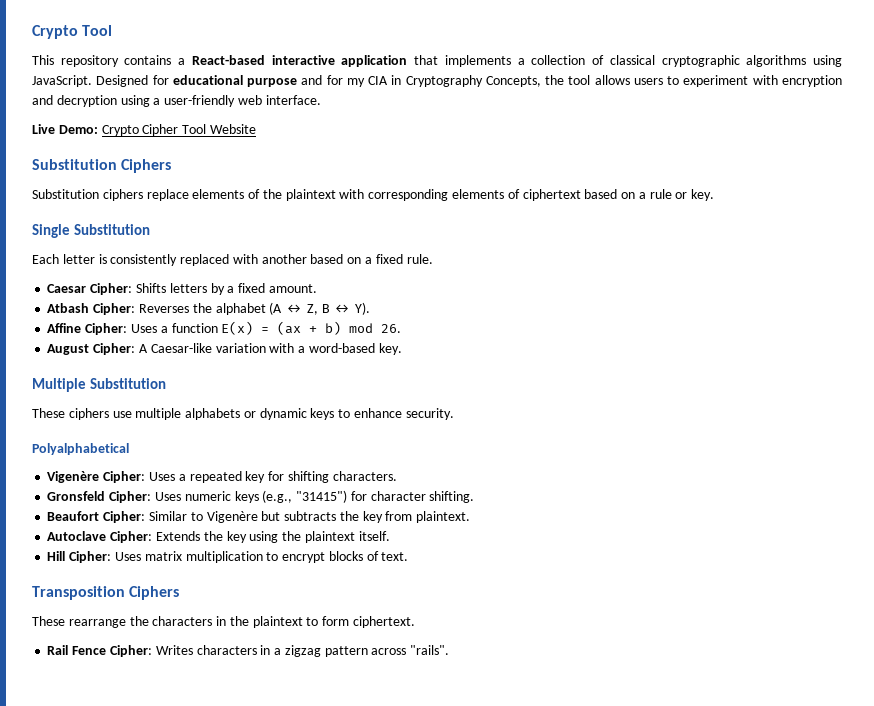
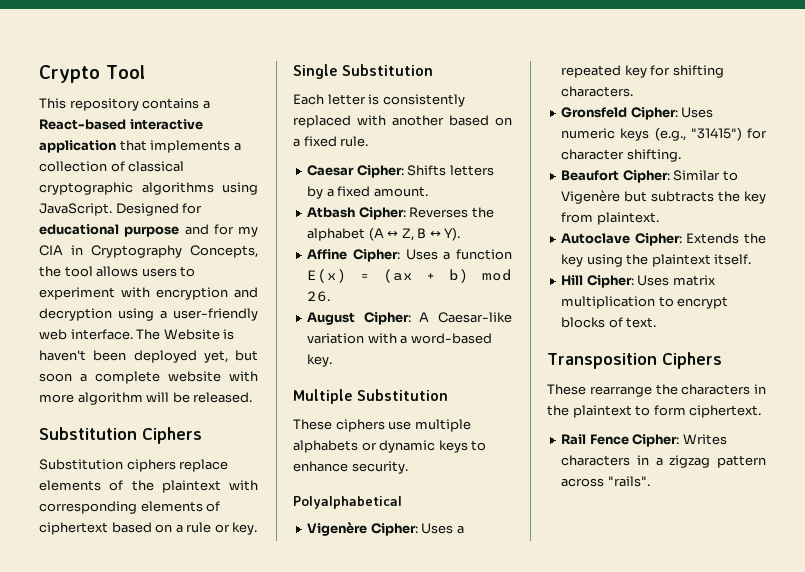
- Designed for educational purpose and for my CIA in Cryptography Concepts, the tool allows users to experiment with encryption and decryption using a user-friendly web interface.
- Live Demo: Crypto Cipher Tool Website
+ Designed for educational purpose and for my CIA in Cryptography Concepts, the tool allows users to experiment with encryption and decryption using a user-friendly web interface. The Website is haven't been deployed yet, but soon a complete website with more algorithm will be released.

